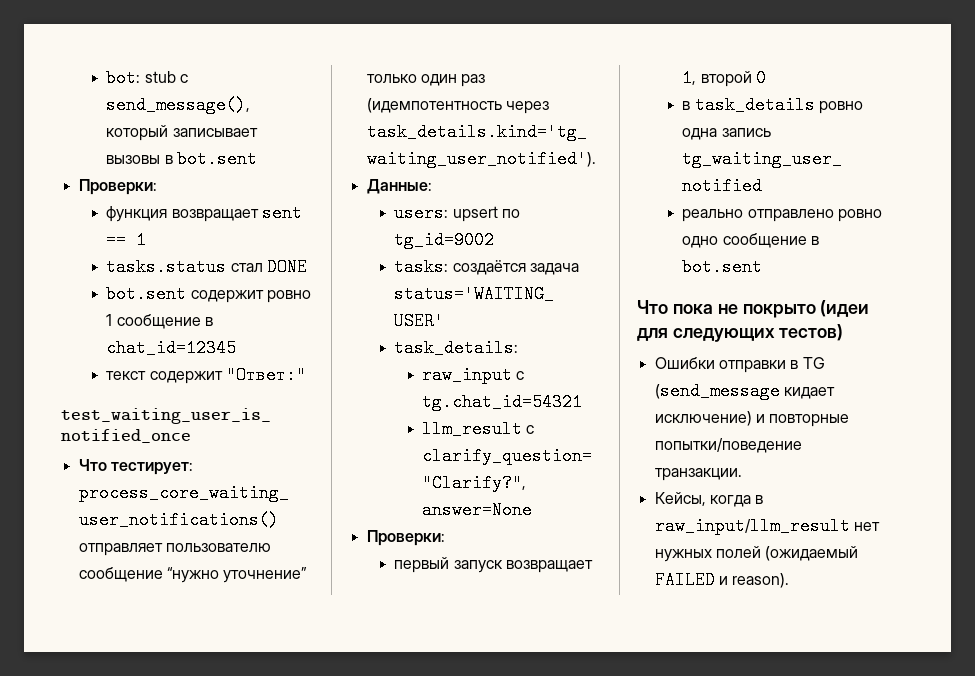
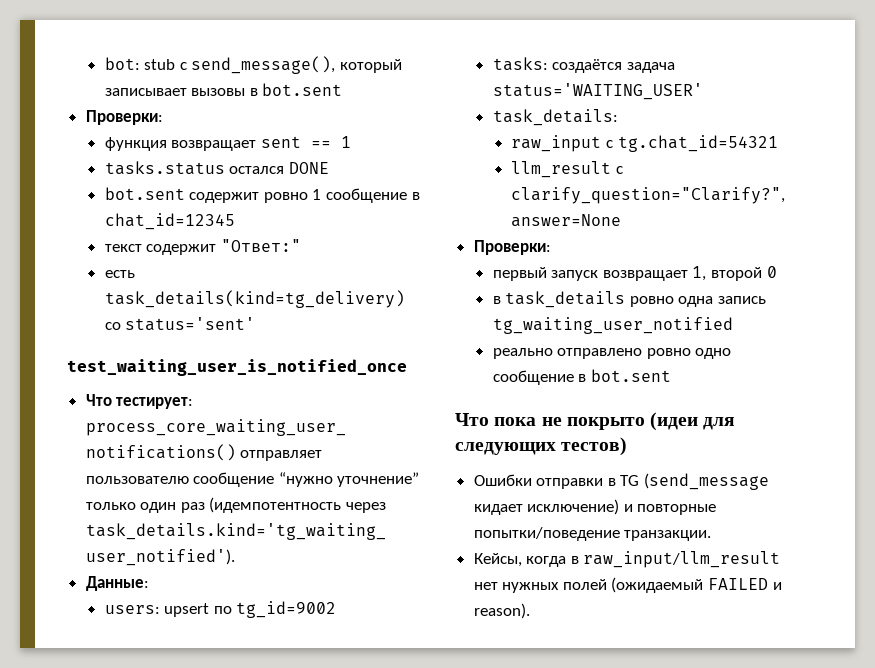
- tasks.status стал DONE
+ tasks.status остался DONE
+ есть task_details(kind=tg_delivery) со status='sent'

